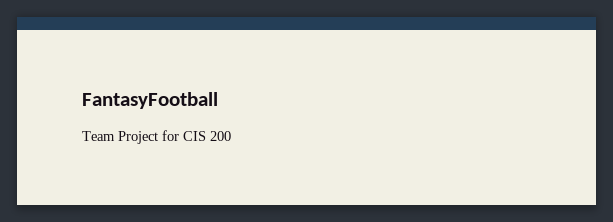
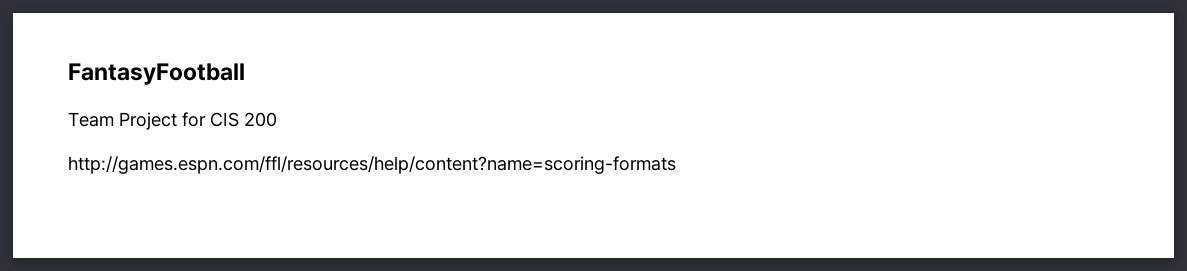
+ http://games.espn.com/ffl/resources/help/content?name=scoring-formats

